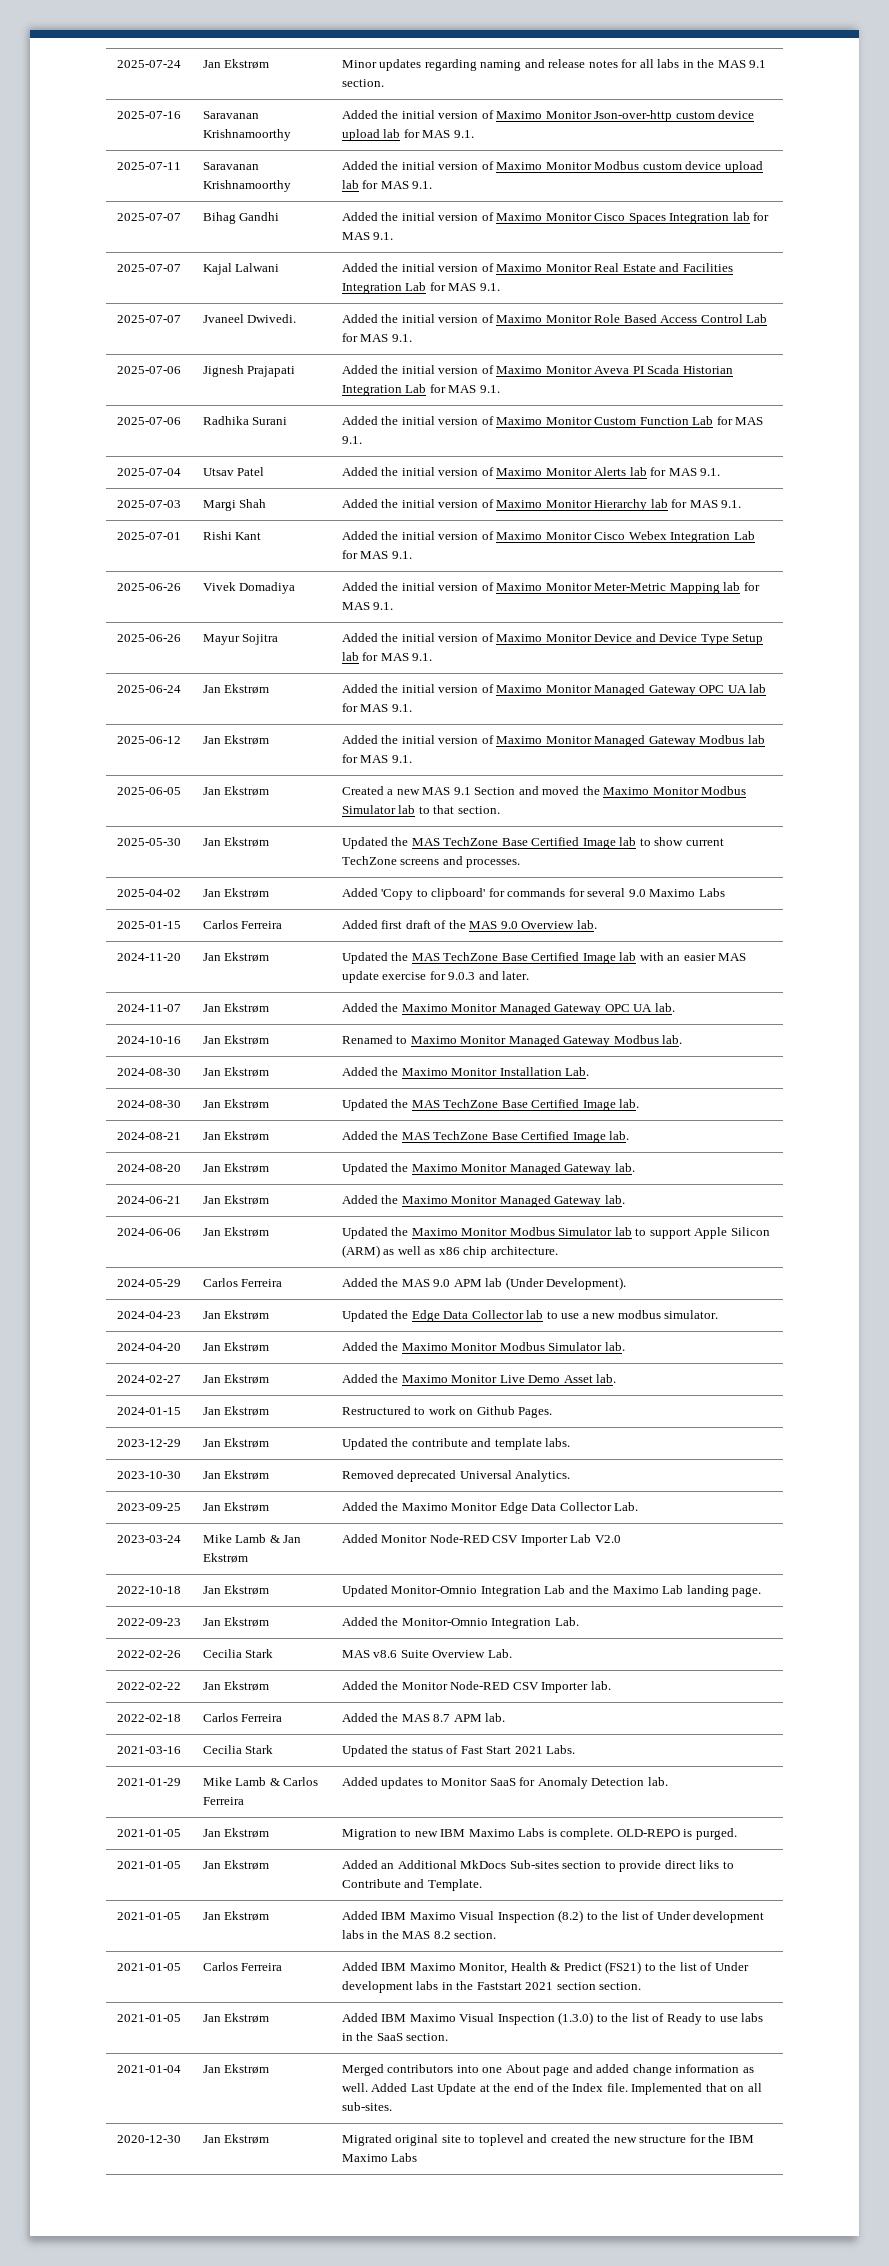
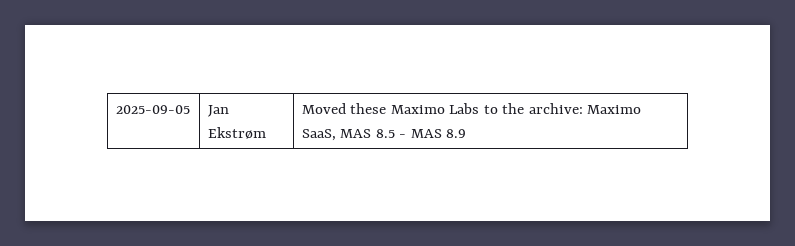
- 2025-07-24 | Jan Ekstrøm | Minor updates regarding naming and release notes for all labs in the MAS 9.1 section.
- 2025-07-16 | Saravanan Krishnamoorthy | Added the initial version of Maximo Monitor Json-over-http custom device upload lab for MAS 9.1.
- 2025-07-11 | Saravanan Krishnamoorthy | Added the initial version of Maximo Monitor Modbus custom device upload lab for MAS 9.1.
- 2025-07-07 | Bihag Gandhi | Added the initial version of Maximo Monitor Cisco Spaces Integration lab for MAS 9.1.
- 2025-07-07 | Kajal Lalwani | Added the initial version of Maximo Monitor Real Estate and Facilities Integration Lab for MAS 9.1.
- 2025-07-07 | Jvaneel Dwivedi. | Added the initial version of Maximo Monitor Role Based Access Control Lab for MAS 9.1.
- 2025-07-06 | Jignesh Prajapati | Added the initial version of Maximo Monitor Aveva PI Scada Historian Integration Lab for MAS 9.1.
- 2025-07-06 | Radhika Surani | Added the initial version of Maximo Monitor Custom Function Lab for MAS 9.1.
- 2025-07-04 | Utsav Patel | Added the initial version of Maximo Monitor Alerts lab for MAS 9.1.
- 2025-07-03 | Margi Shah | Added the initial version of Maximo Monitor Hierarchy lab for MAS 9.1.
- 2025-07-01 | Rishi Kant | Added the initial version of Maximo Monitor Cisco Webex Integration Lab for MAS 9.1.
- 2025-06-26 | Vivek Domadiya | Added the initial version of Maximo Monitor Meter-Metric Mapping lab for MAS 9.1.
- 2025-06-26 | Mayur Sojitra | Added the initial version of Maximo Monitor Device and Device Type Setup lab for MAS 9.1.
- 2025-06-24 | Jan Ekstrøm | Added the initial version of Maximo Monitor Managed Gateway OPC UA lab for MAS 9.1.
- 2025-06-12 | Jan Ekstrøm | Added the initial version of Maximo Monitor Managed Gateway Modbus lab for MAS 9.1.
- 2025-06-05 | Jan Ekstrøm | Created a new MAS 9.1 Section and moved the Maximo Monitor Modbus Simulator lab to that section.
- 2025-05-30 | Jan Ekstrøm | Updated the MAS TechZone Base Certified Image lab to show current TechZone screens and processes.
- 2025-04-02 | Jan Ekstrøm | Added 'Copy to clipboard' for commands for several 9.0 Maximo Labs
- 2025-01-15 | Carlos Ferreira | Added first draft of the MAS 9.0 Overview lab.
- 2024-11-20 | Jan Ekstrøm | Updated the MAS TechZone Base Certified Image lab with an easier MAS update exercise for 9.0.3 and later.
- 2024-11-07 | Jan Ekstrøm | Added the Maximo Monitor Managed Gateway OPC UA lab.
- 2024-10-16 | Jan Ekstrøm | Renamed to Maximo Monitor Managed Gateway Modbus lab.
- 2024-08-30 | Jan Ekstrøm | Added the Maximo Monitor Installation Lab.
- 2024-08-30 | Jan Ekstrøm | Updated the MAS TechZone Base Certified Image lab.
- 2024-08-21 | Jan Ekstrøm | Added the MAS TechZone Base Certified Image lab.
- 2024-08-20 | Jan Ekstrøm | Updated the Maximo Monitor Managed Gateway lab.
- 2024-06-21 | Jan Ekstrøm | Added the Maximo Monitor Managed Gateway lab.
- 2024-06-06 | Jan Ekstrøm | Updated the Maximo Monitor Modbus Simulator lab to support Apple Silicon (ARM) as well as x86 chip architecture.
- 2024-05-29 | Carlos Ferreira | Added the MAS 9.0 APM lab (Under Development).
- 2024-04-23 | Jan Ekstrøm | Updated the Edge Data Collector lab to use a new modbus simulator.
- 2024-04-20 | Jan Ekstrøm | Added the Maximo Monitor Modbus Simulator lab.
- 2024-02-27 | Jan Ekstrøm | Added the Maximo Monitor Live Demo Asset lab.
- 2024-01-15 | Jan Ekstrøm | Restructured to work on Github Pages.
- 2023-12-29 | Jan Ekstrøm | Updated the contribute and template labs.
- 2023-10-30 | Jan Ekstrøm | Removed deprecated Universal Analytics.
- 2023-09-25 | Jan Ekstrøm | Added the Maximo Monitor Edge Data Collector Lab.
- 2023-03-24 | Mike Lamb & Jan Ekstrøm | Added Monitor Node-RED CSV Importer Lab V2.0
- 2022-10-18 | Jan Ekstrøm | Updated Monitor-Omnio Integration Lab and the Maximo Lab landing page.
- 2022-09-23 | Jan Ekstrøm | Added the Monitor-Omnio Integration Lab.
- 2022-02-26 | Cecilia Stark | MAS v8.6 Suite Overview Lab.
- 2022-02-22 | Jan Ekstrøm | Added the Monitor Node-RED CSV Importer lab.
- 2022-02-18 | Carlos Ferreira | Added the MAS 8.7 APM lab.
- 2021-03-16 | Cecilia Stark | Updated the status of Fast Start 2021 Labs.
- 2021-01-29 | Mike Lamb & Carlos Ferreira | Added updates to Monitor SaaS for Anomaly Detection lab.
- 2021-01-05 | Jan Ekstrøm | Migration to new IBM Maximo Labs is complete. OLD-REPO is purged.
- 2021-01-05 | Jan Ekstrøm | Added an Additional MkDocs Sub-sites section to provide direct liks to Contribute and Template.
- 2021-01-05 | Jan Ekstrøm | Added IBM Maximo Visual Inspection (8.2) to the list of Under development labs in the MAS 8.2 section.
- 2021-01-05 | Carlos Ferreira | Added IBM Maximo Monitor, Health & Predict (FS21) to the list of Under development labs in the Faststart 2021 section section.
- 2021-01-05 | Jan Ekstrøm | Added IBM Maximo Visual Inspection (1.3.0) to the list of Ready to use labs in the SaaS section.
- 2021-01-04 | Jan Ekstrøm | Merged contributors into one About page and added change information as well. Added Last Update at the end of the Index file. Implemented that on all sub-sites.
- 2020-12-30 | Jan Ekstrøm | Migrated original site to toplevel and created the new structure for the IBM Maximo Labs
+ 2025-09-05 | Jan Ekstrøm | Moved these Maximo Labs to the archive: Maximo SaaS, MAS 8.5 - MAS 8.9

